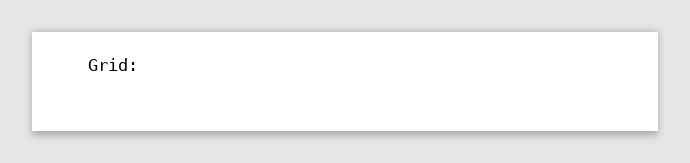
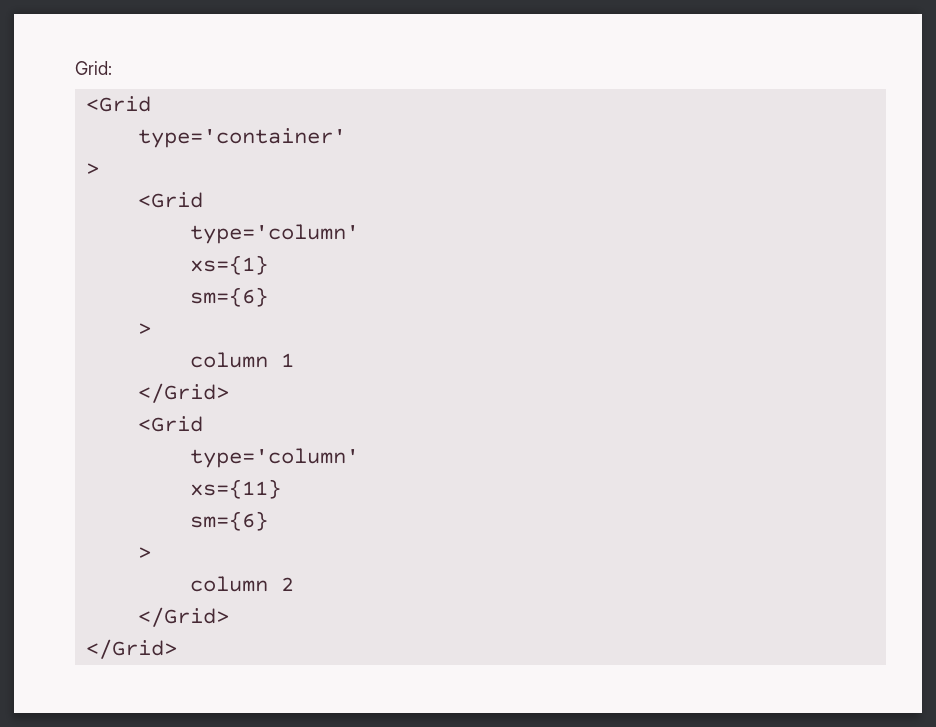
  Grid:
+ <Grid
+ type='container'
+ >
+ <Grid
+ type='column'
+ xs={1}
+ sm={6}
+ >
+ column 1
+ </Grid>
+ <Grid
+ type='column'
+ xs={11}
+ sm={6}
+ >
+ column 2
+ </Grid>
+ </Grid>

